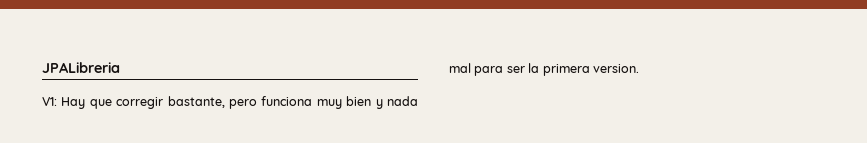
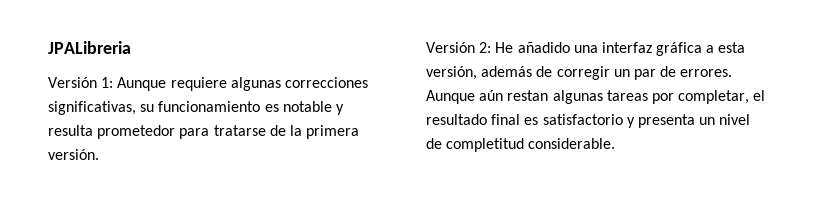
- V1: Hay que corregir bastante, pero funciona muy bien y nada mal para ser la primera version.
+ Versión 1: Aunque requiere algunas correcciones significativas, su funcionamiento es notable y resulta prometedor para tratarse de la primera versión.
+ Versión 2: He añadido una interfaz gráfica a esta versión, además de corregir un par de errores. Aunque aún restan algunas tareas por completar, el resultado final es satisfactorio y presenta un nivel de completitud considerable.

